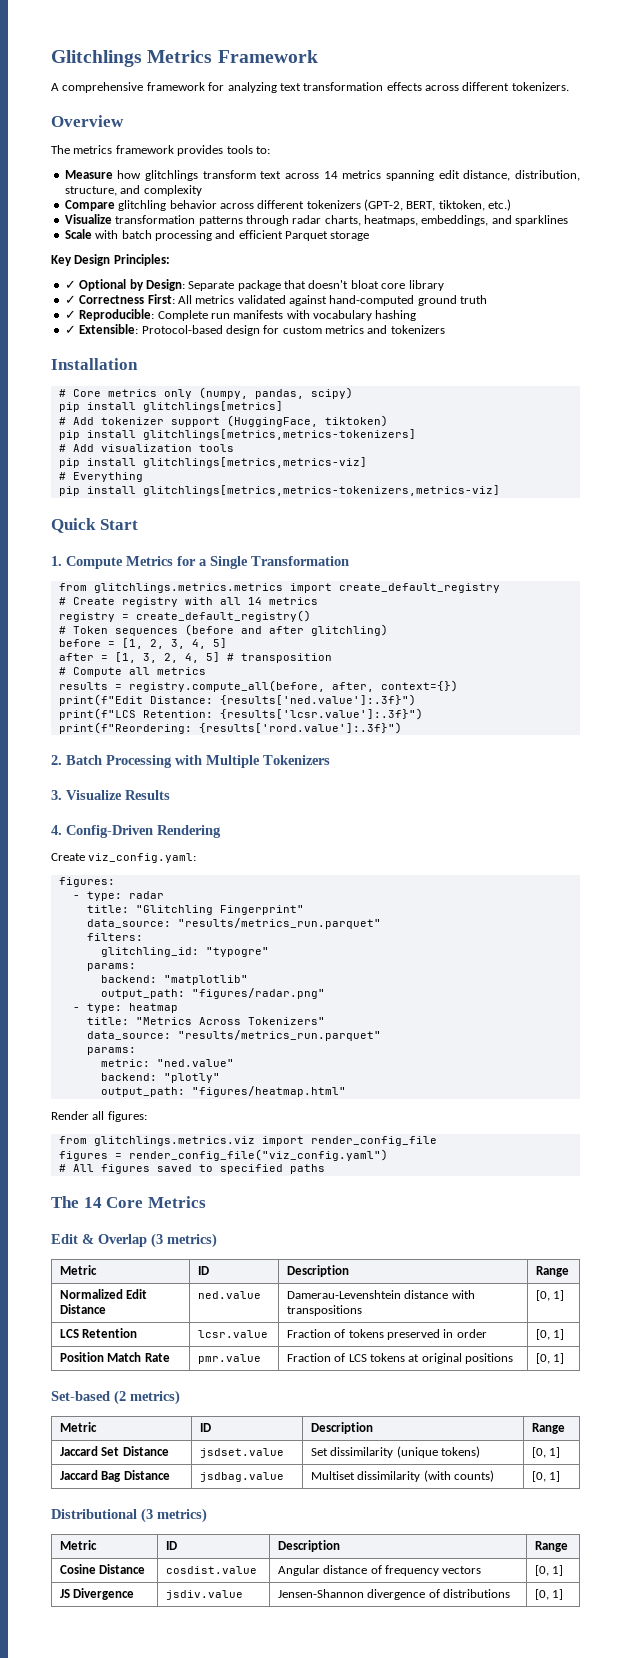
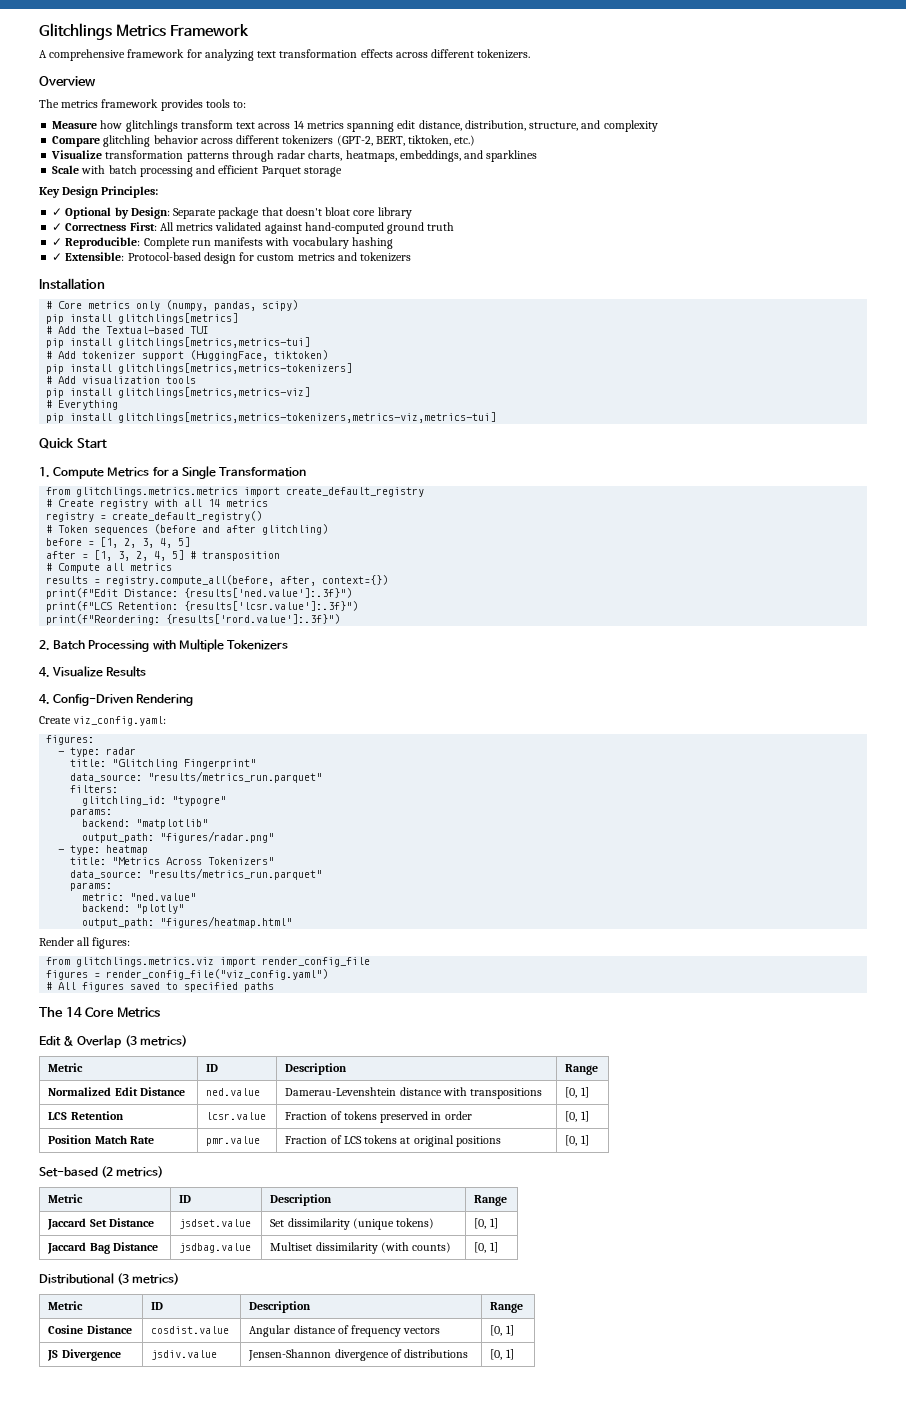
+ # Add the Textual-based TUI
+ pip install glitchlings[metrics,metrics-tui]
- pip install glitchlings[metrics,metrics-tokenizers,metrics-viz]
+ pip install glitchlings[metrics,metrics-tokenizers,metrics-viz,metrics-tui]
- 3. Visualize Results
+ 4. Visualize Results

